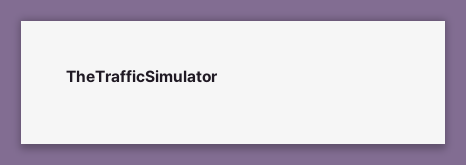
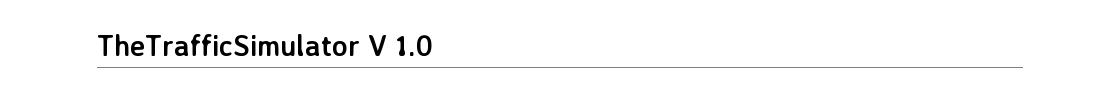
- TheTrafficSimulator
+ TheTrafficSimulator V 1.0

